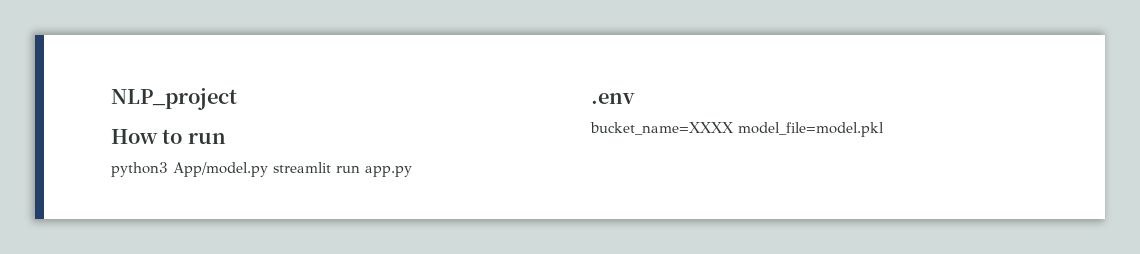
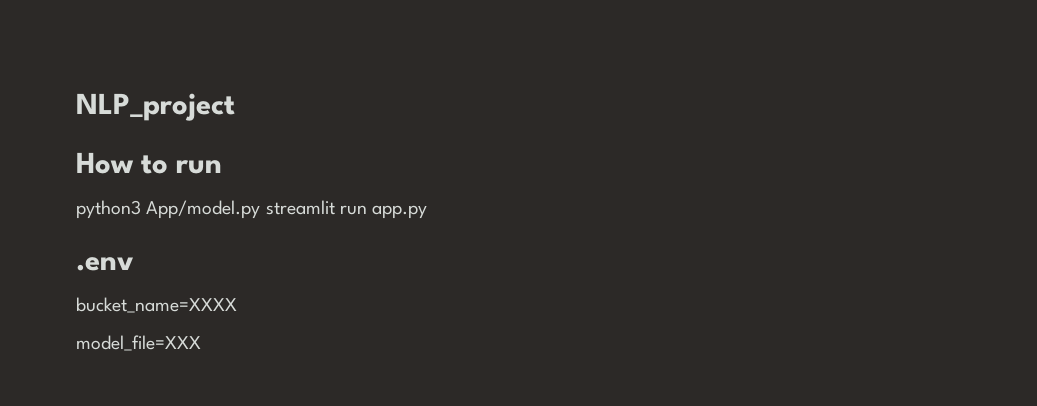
- bucket_name=XXXX model_file=model.pkl
+ bucket_name=XXXX
+ model_file=XXX

